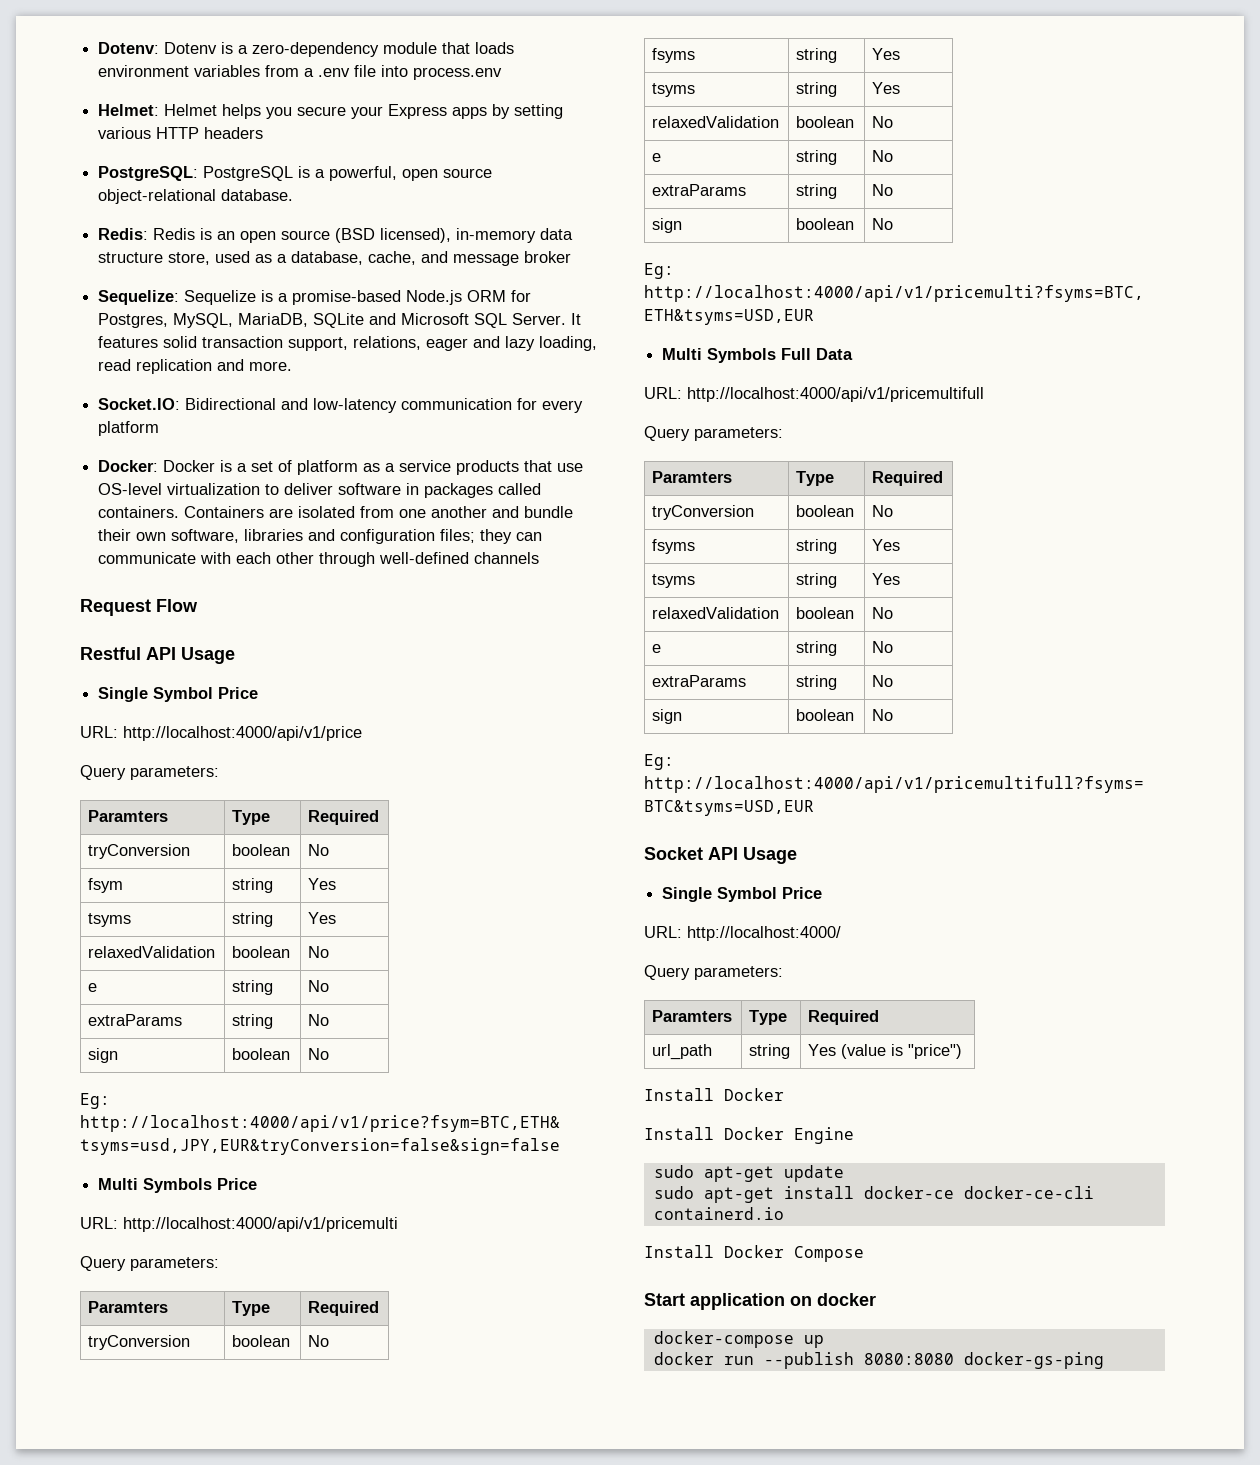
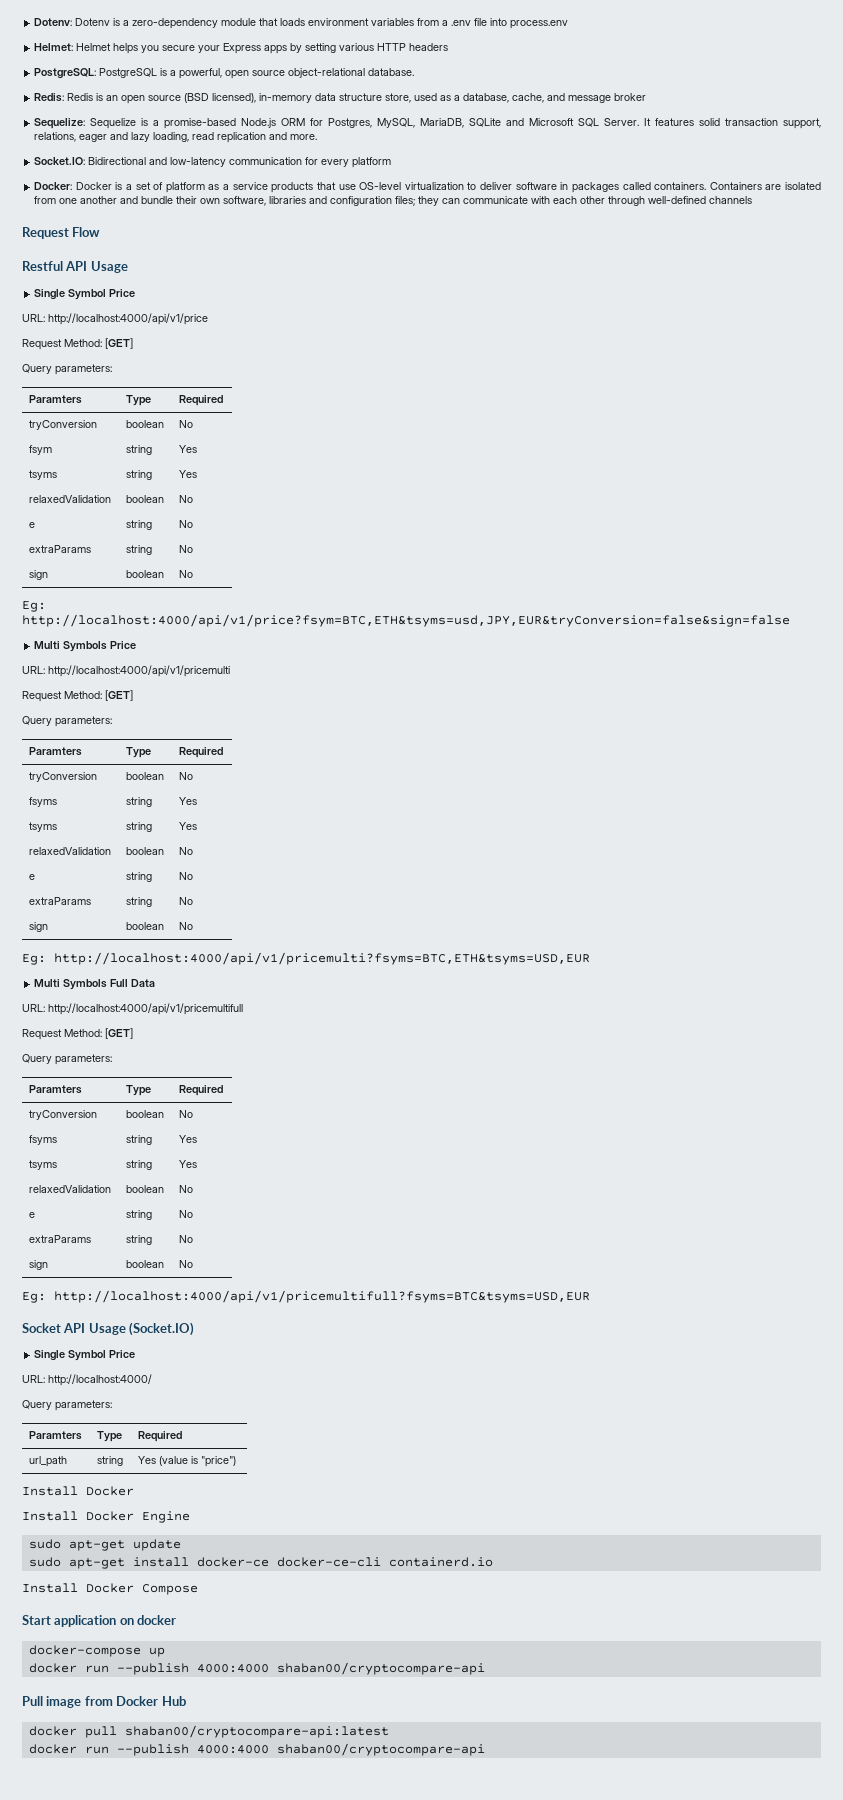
  URL: http://localhost:4000/api/v1/price
+ Request Method: [GET]
  URL: http://localhost:4000/api/v1/pricemulti
+ Request Method: [GET]
  URL: http://localhost:4000/api/v1/pricemultifull
+ Request Method: [GET]
- Socket API Usage
+ Socket API Usage (Socket.IO)
  docker-compose up
- docker run --publish 8080:8080 docker-gs-ping
+ docker run --publish 4000:4000 shaban00/cryptocompare-api
+ Pull image from Docker Hub
+ docker pull shaban00/cryptocompare-api:latest
+ docker run --publish 4000:4000 shaban00/cryptocompare-api

